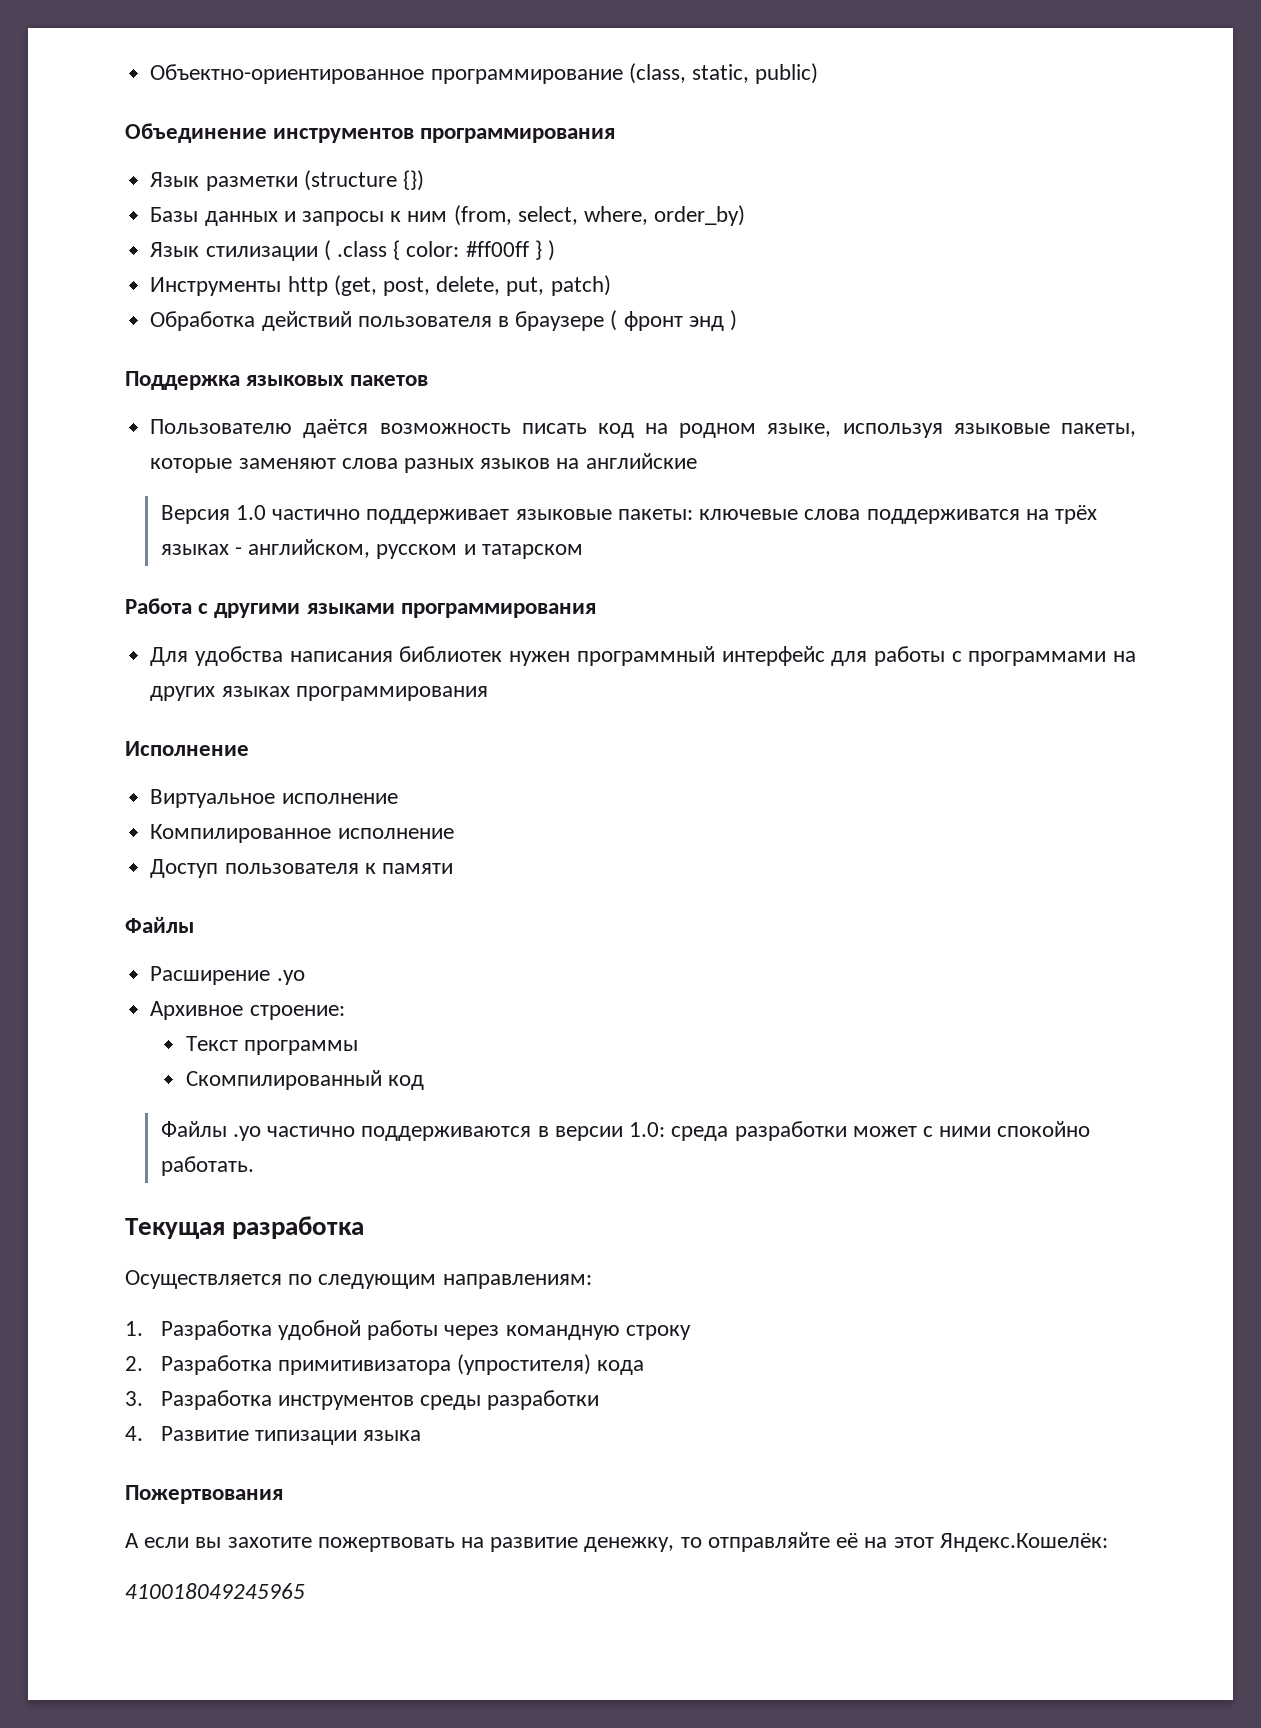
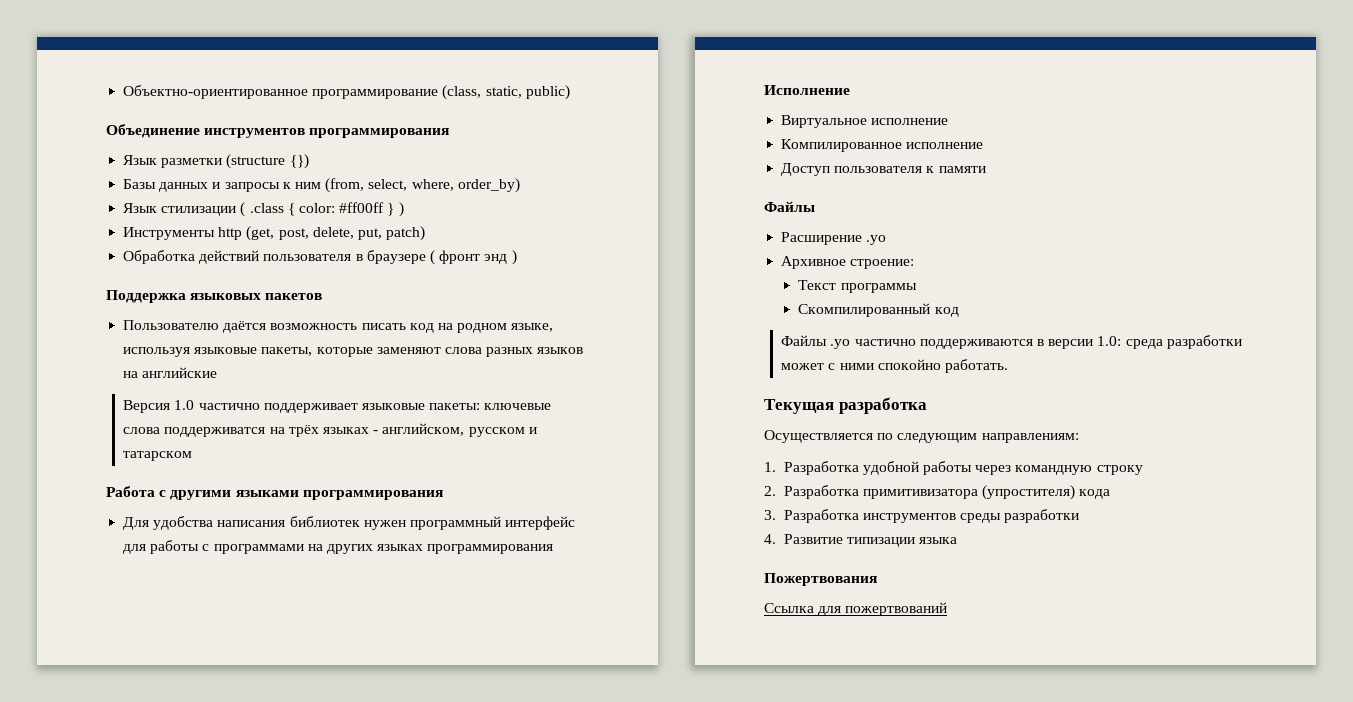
- А если вы захотите пожертвовать на развитие денежку, то отправляйте её на этот Яндекс.Кошелёк:
- 410018049245965
+ Ссылка для пожертвований

